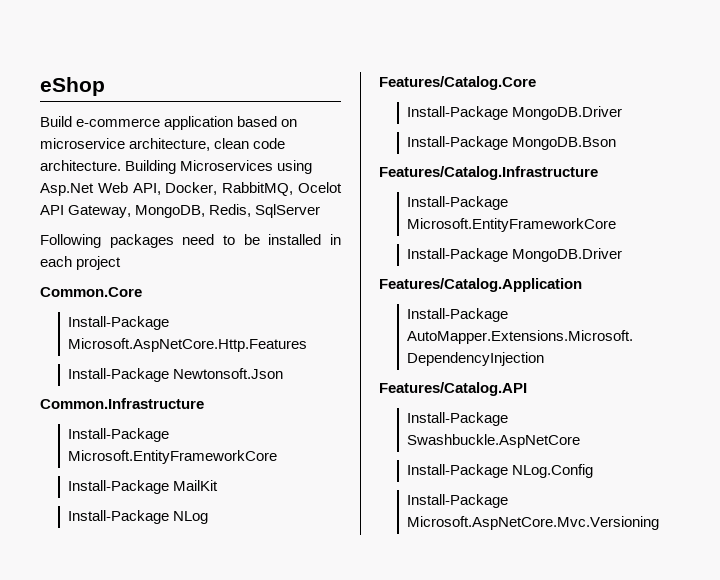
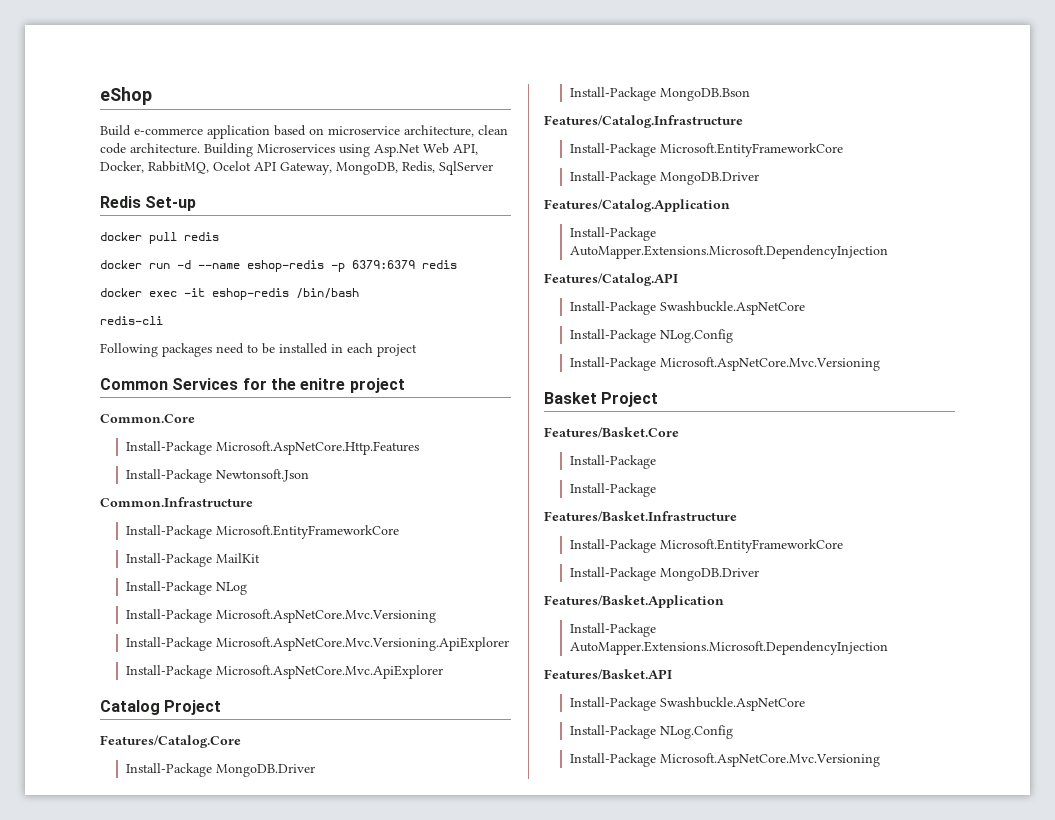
+ Redis Set-up
+ docker pull redis
+ docker run -d --name eshop-redis -p 6379:6379 redis
+ docker exec -it eshop-redis /bin/bash
+ redis-cli
+ Common Services for the enitre project
  Install-Package NLog
+ Install-Package Microsoft.AspNetCore.Mvc.Versioning
+ Install-Package Microsoft.AspNetCore.Mvc.Versioning.ApiExplorer
+ Install-Package Microsoft.AspNetCore.Mvc.ApiExplorer
+ Catalog Project
+ Basket Project
+ Features/Basket.Core
+ Install-Package
+ Install-Package
+ Features/Basket.Infrastructure
+ Install-Package Microsoft.EntityFrameworkCore
+ Install-Package MongoDB.Driver
+ Features/Basket.Application
+ Install-Package AutoMapper.Extensions.Microsoft.DependencyInjection
+ Features/Basket.API
+ Install-Package Swashbuckle.AspNetCore
+ Install-Package NLog.Config
+ Install-Package Microsoft.AspNetCore.Mvc.Versioning

